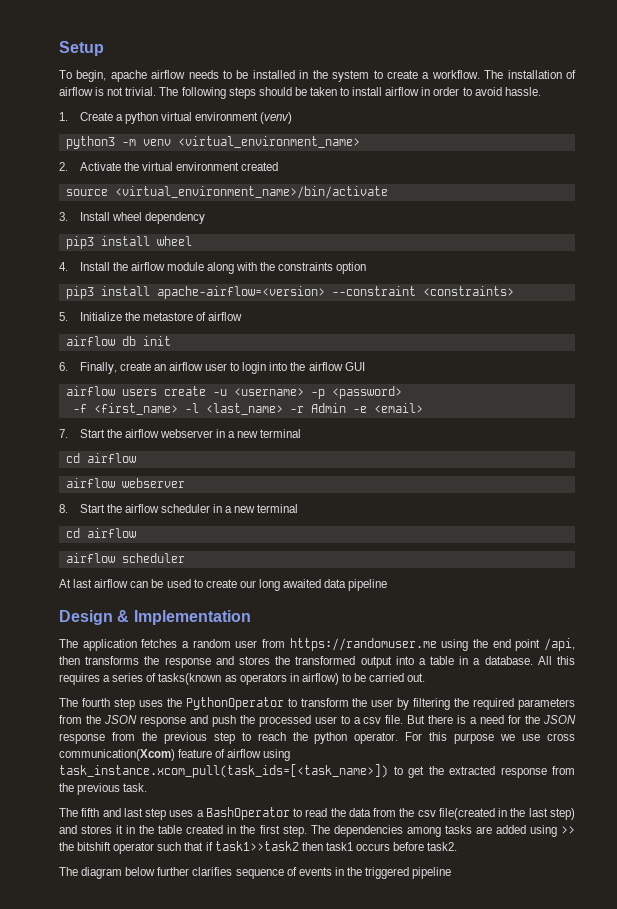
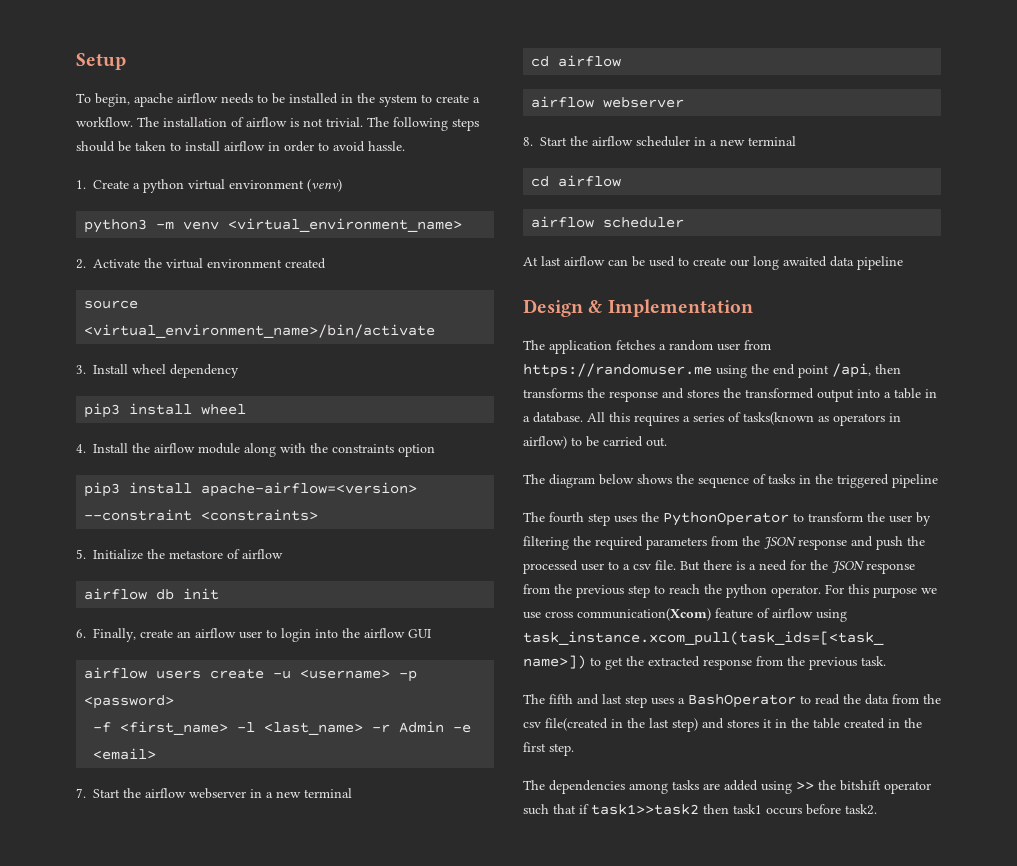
+ The diagram below shows the sequence of tasks in the triggered pipeline
- The fifth and last step uses a BashOperator to read the data from the csv file(created in the last step) and stores it in the table created in the first step. The dependencies among tasks are added using >> the bitshift operator such that if task1>>task2 then task1 occurs before task2.
+ The fifth and last step uses a BashOperator to read the data from the csv file(created in the last step) and stores it in the table created in the first step.
+ The dependencies among tasks are added using >> the bitshift operator such that if task1>>task2 then task1 occurs before task2.
- The diagram below further clarifies sequence of events in the triggered pipeline

